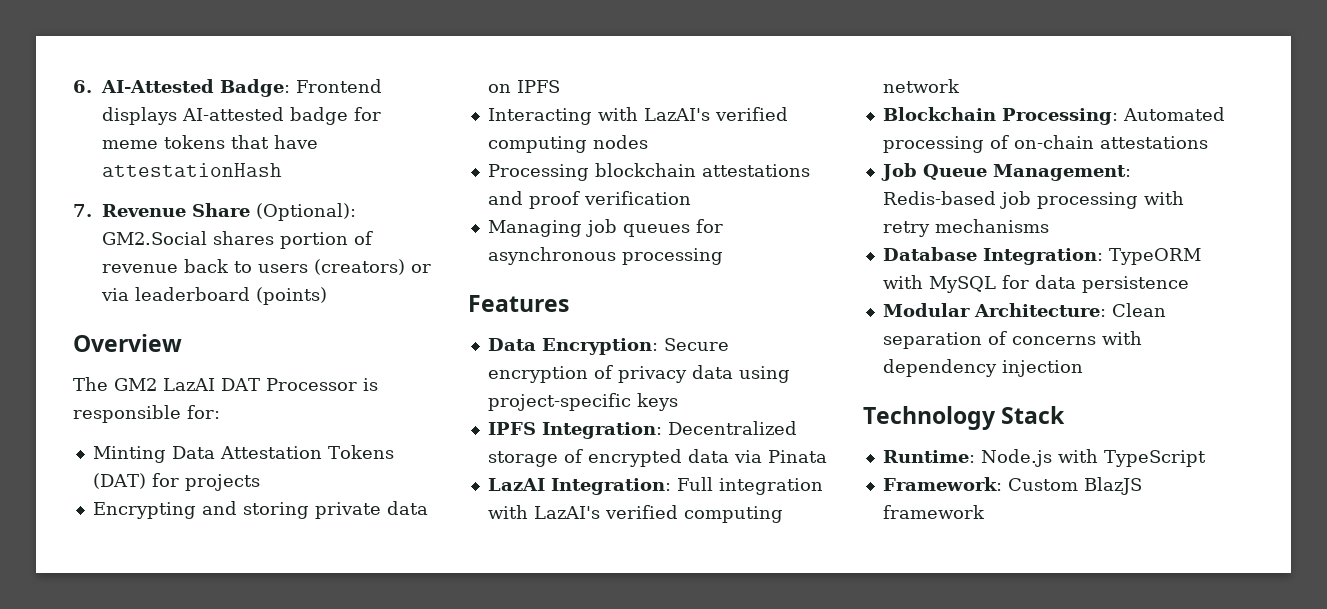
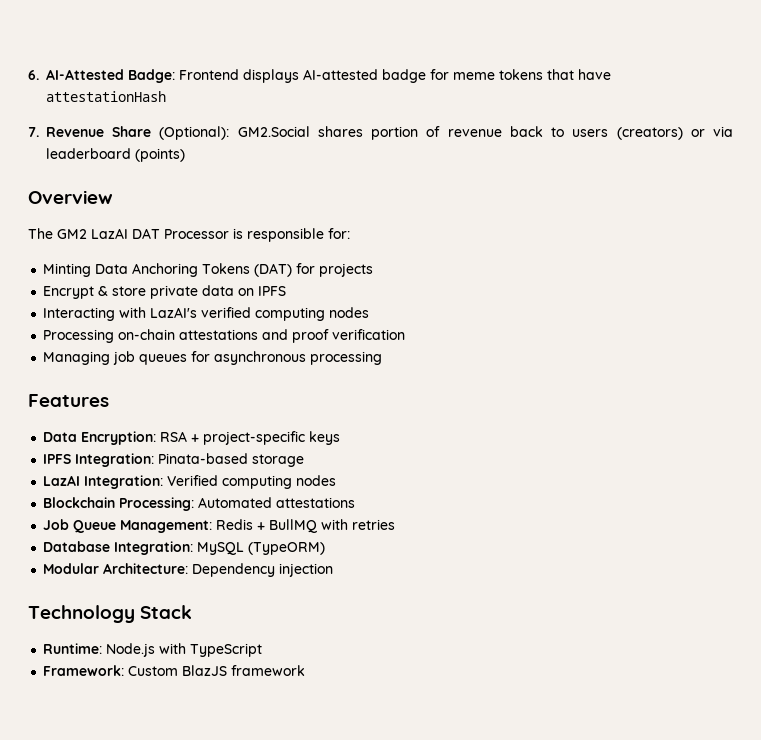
- Minting Data Attestation Tokens (DAT) for projects
+ Minting Data Anchoring Tokens (DAT) for projects
- Encrypting and storing private data on IPFS
+ Encrypt & store private data on IPFS
- Processing blockchain attestations and proof verification
+ Processing on-chain attestations and proof verification
- Data Encryption: Secure encryption of privacy data using project-specific keys
+ Data Encryption: RSA + project-specific keys
- IPFS Integration: Decentralized storage of encrypted data via Pinata
- LazAI Integration: Full integration with LazAI's verified computing network
+ IPFS Integration: Pinata-based storage
+ LazAI Integration: Verified computing nodes
- Blockchain Processing: Automated processing of on-chain attestations
+ Blockchain Processing: Automated attestations
- Job Queue Management: Redis-based job processing with retry mechanisms
- Database Integration: TypeORM with MySQL for data persistence
- Modular Architecture: Clean separation of concerns with dependency injection
+ Job Queue Management: Redis + BullMQ with retries
+ Database Integration: MySQL (TypeORM)
+ Modular Architecture: Dependency injection

